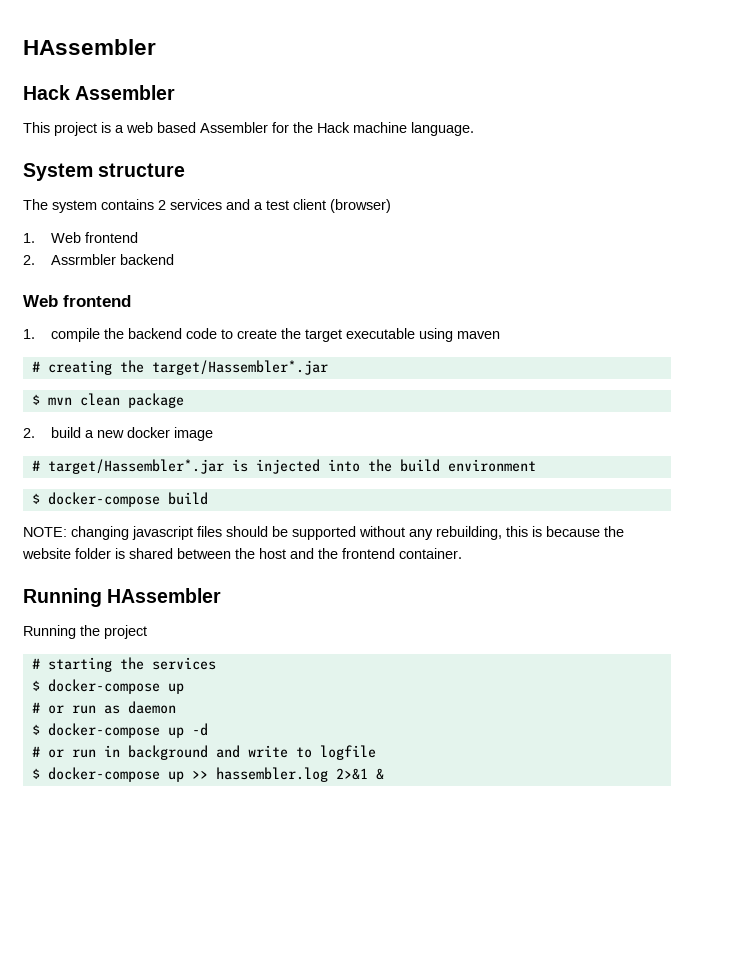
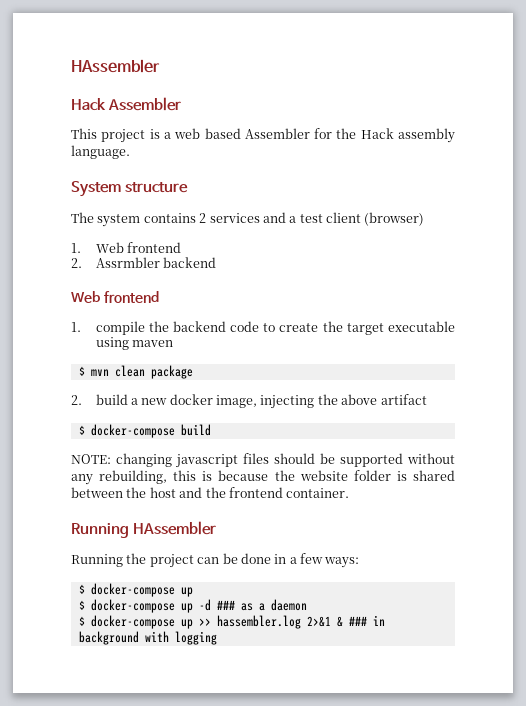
- This project is a web based Assembler for the Hack machine language.
+ This project is a web based Assembler for the Hack assembly language.
- # creating the target/Hassembler*.jar
- 2. build a new docker image
- # target/Hassembler*.jar is injected into the build environment
+ 2. build a new docker image, injecting the above artifact
- Running the project
- # starting the services
+ Running the project can be done in a few ways:
  $ docker-compose up
- # or run as daemon
- $ docker-compose up -d
- # or run in background and write to logfile
+ $ docker-compose up -d ### as a daemon
- $ docker-compose up >> hassembler.log 2>&1 &
+ $ docker-compose up >> hassembler.log 2>&1 & ### in background with logging

